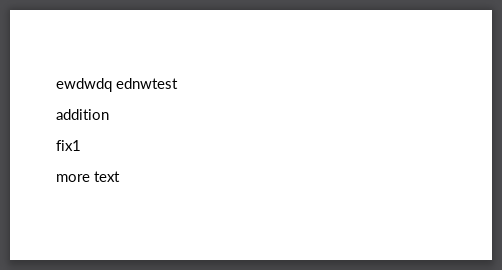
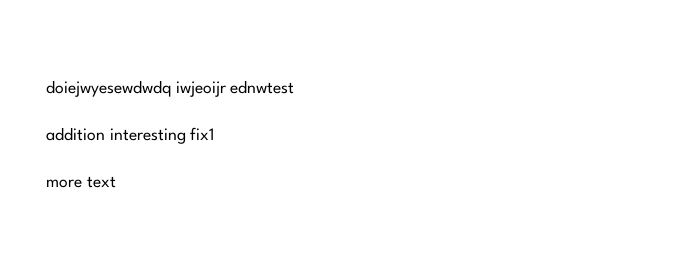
- ewdwdq ednwtest
+ doiejwyesewdwdq iwjeoijr ednwtest
- addition
- fix1
+ addition interesting fix1

